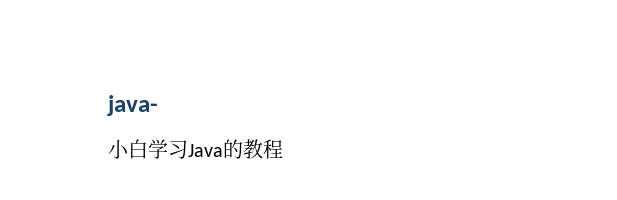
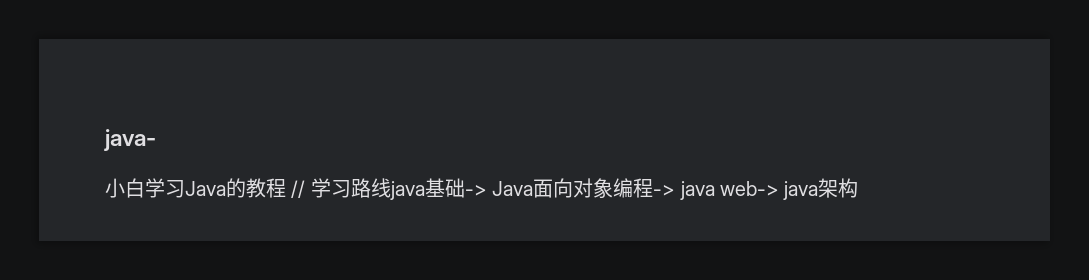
- 小白学习Java的教程
+ 小白学习Java的教程 // 学习路线java基础-> Java面向对象编程-> java web-> java架构

